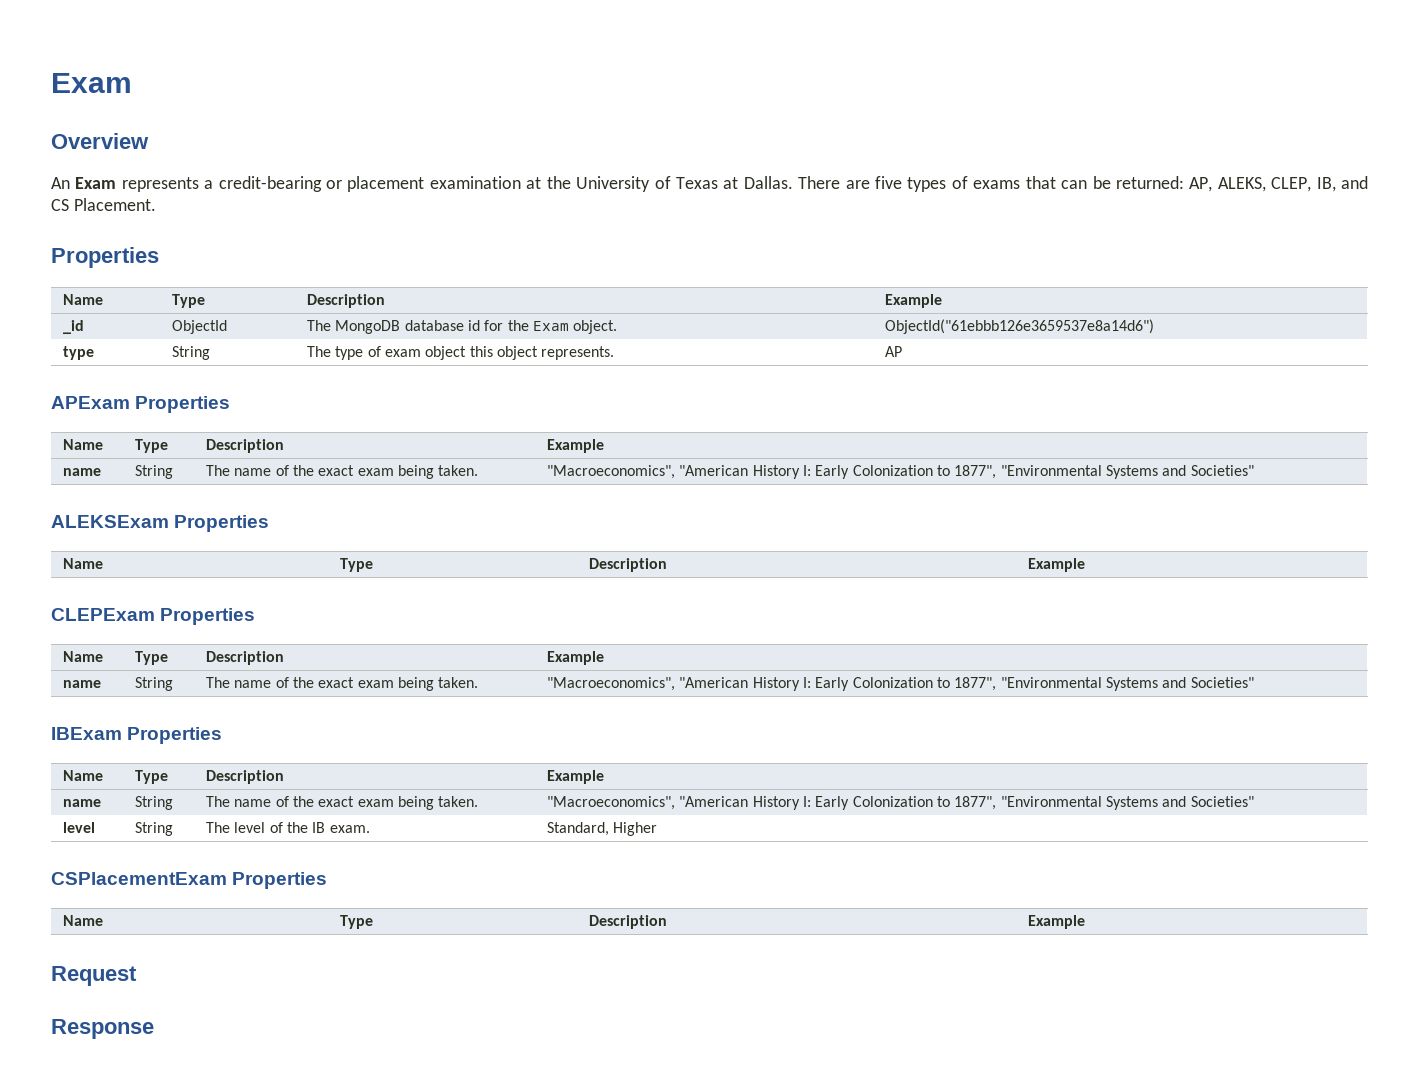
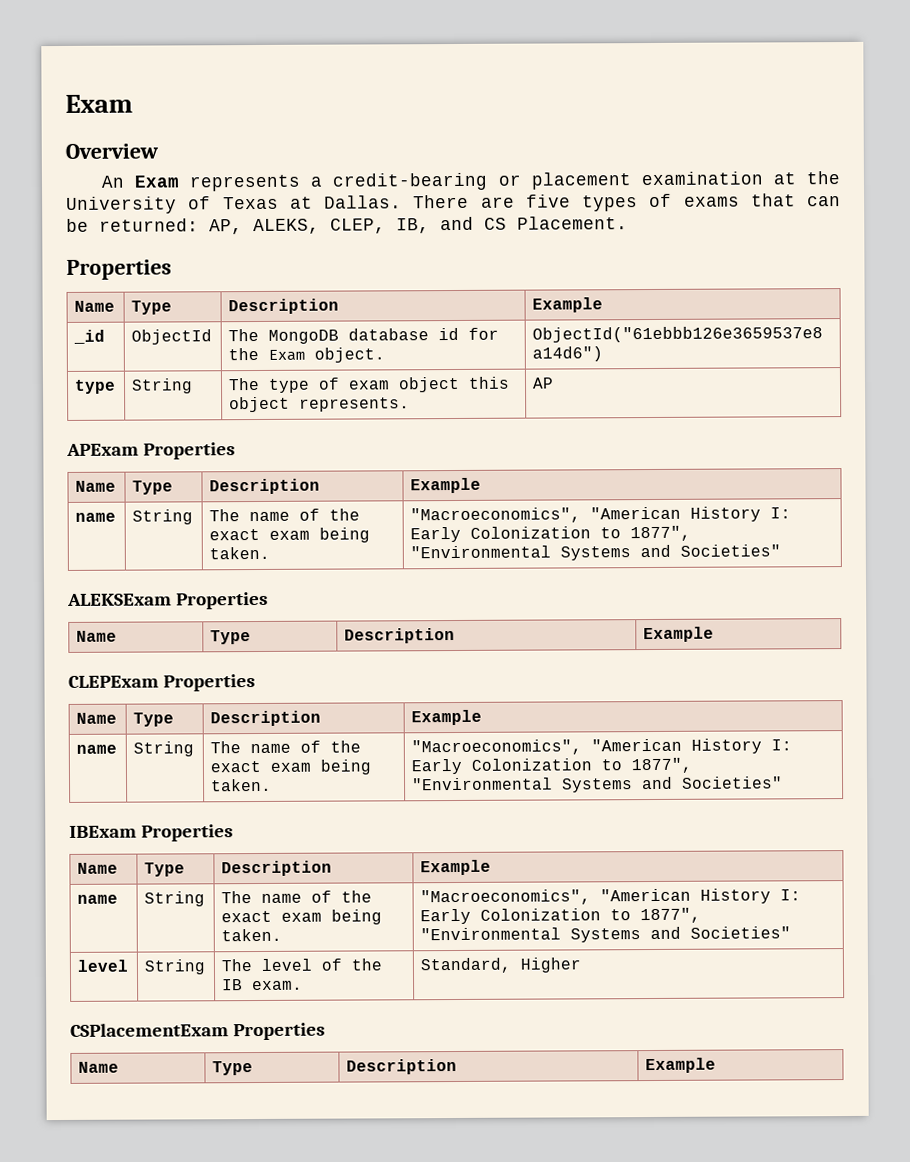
- Request
- Response

